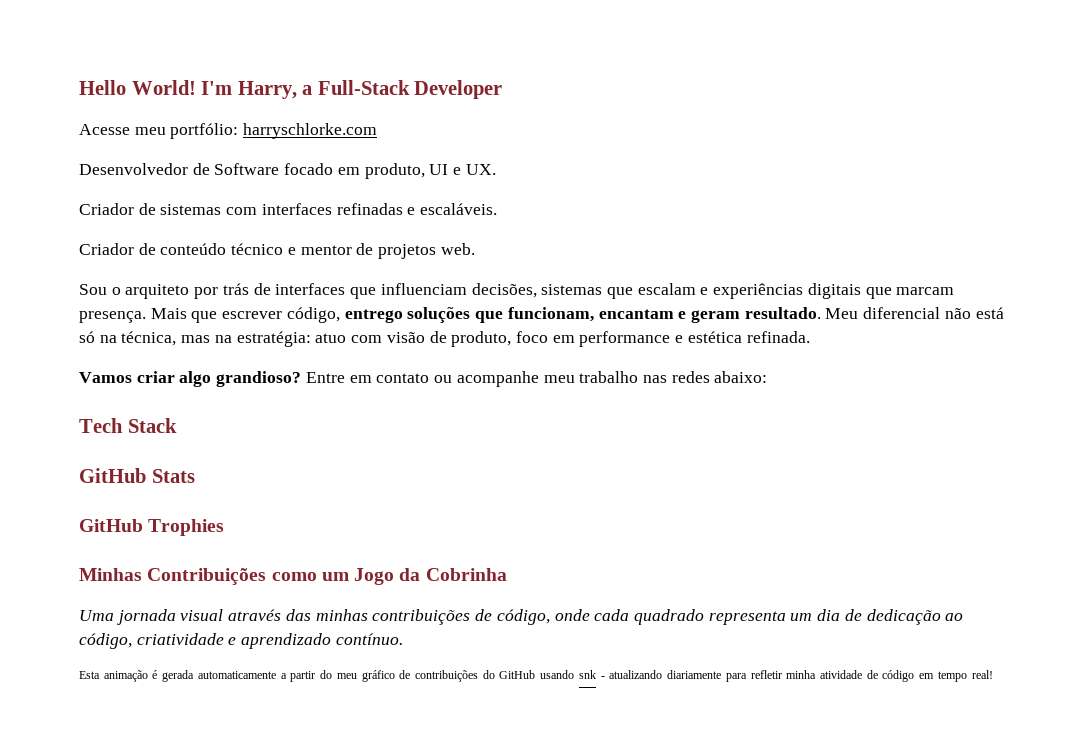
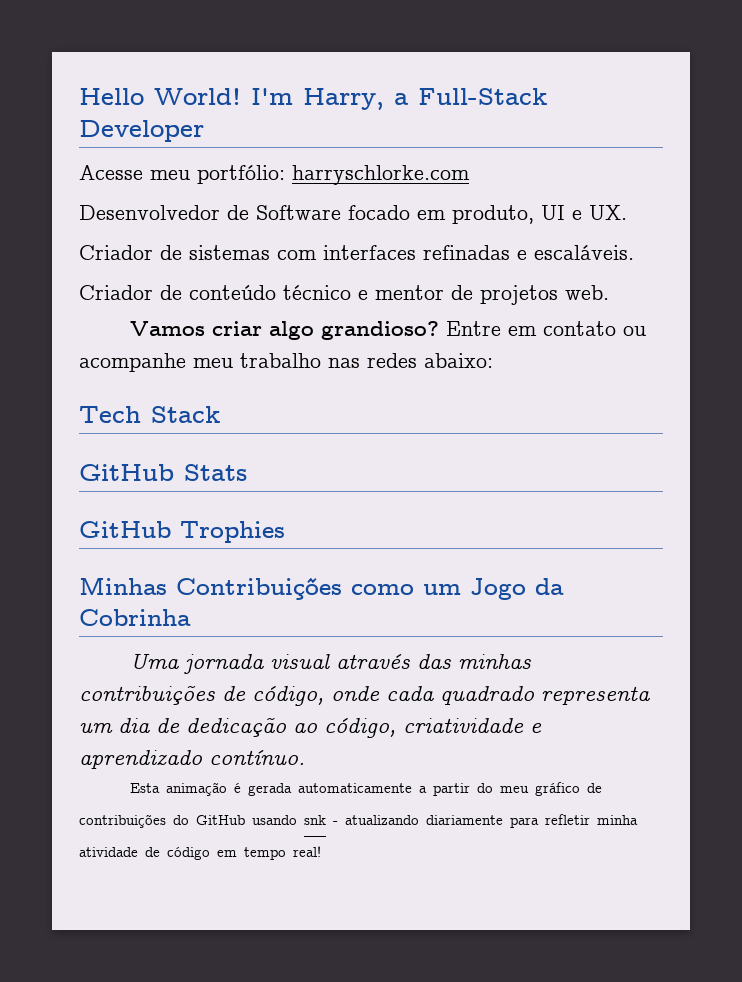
- Sou o arquiteto por trás de interfaces que influenciam decisões, sistemas que escalam e experiências digitais que marcam presença. Mais que escrever código, entrego soluções que funcionam, encantam e geram resultado. Meu diferencial não está só na técnica, mas na estratégia: atuo com visão de produto, foco em performance e estética refinada.

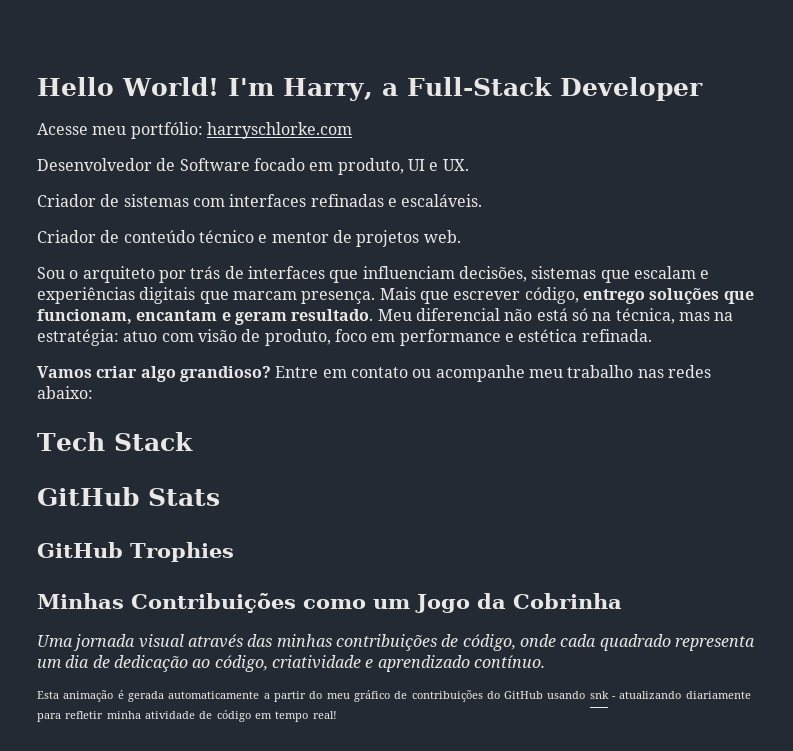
+ Sou o arquiteto por trás de interfaces que influenciam decisões, sistemas que escalam e experiências digitais que marcam presença. Mais que escrever código, entrego soluções que funcionam, encantam e geram resultado. Meu diferencial não está só na técnica, mas na estratégia: atuo com visão de produto, foco em performance e estética refinada.

